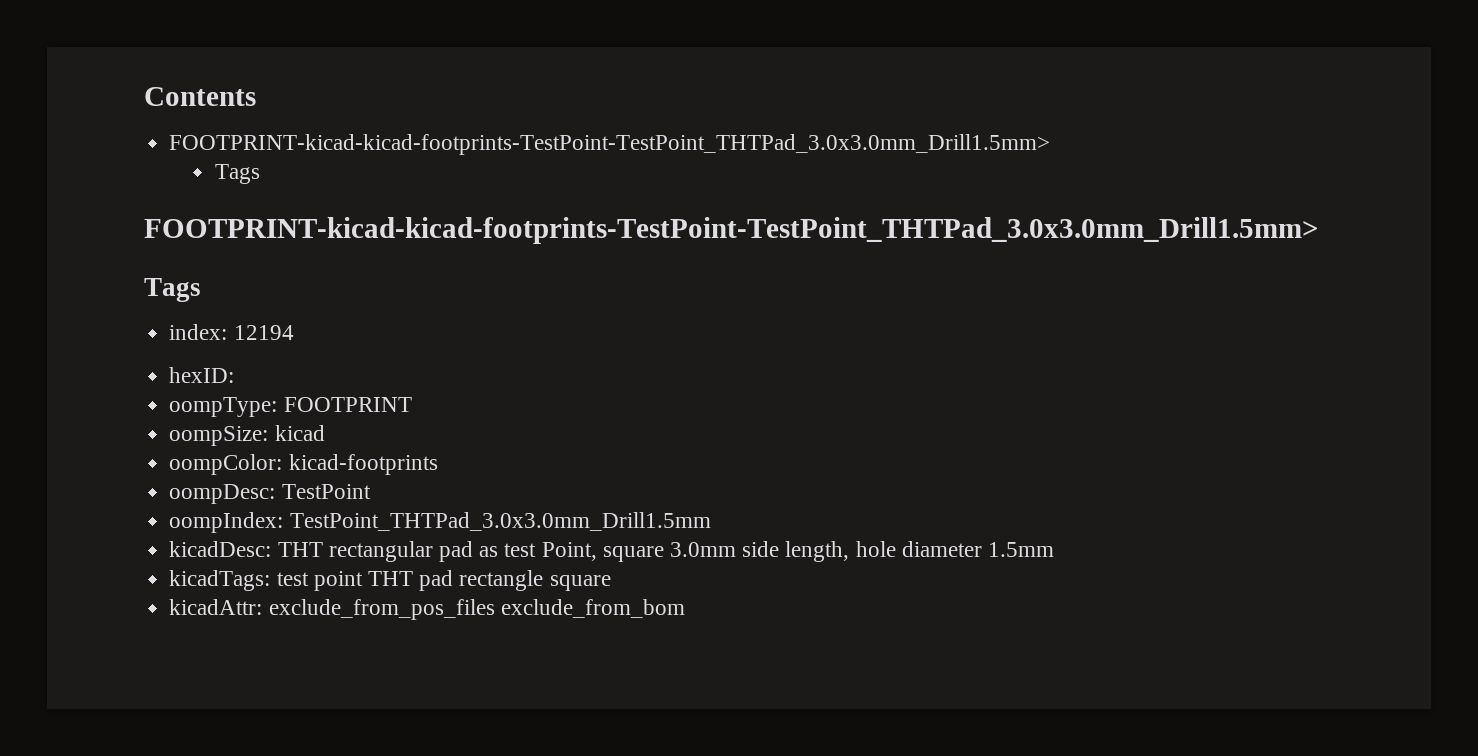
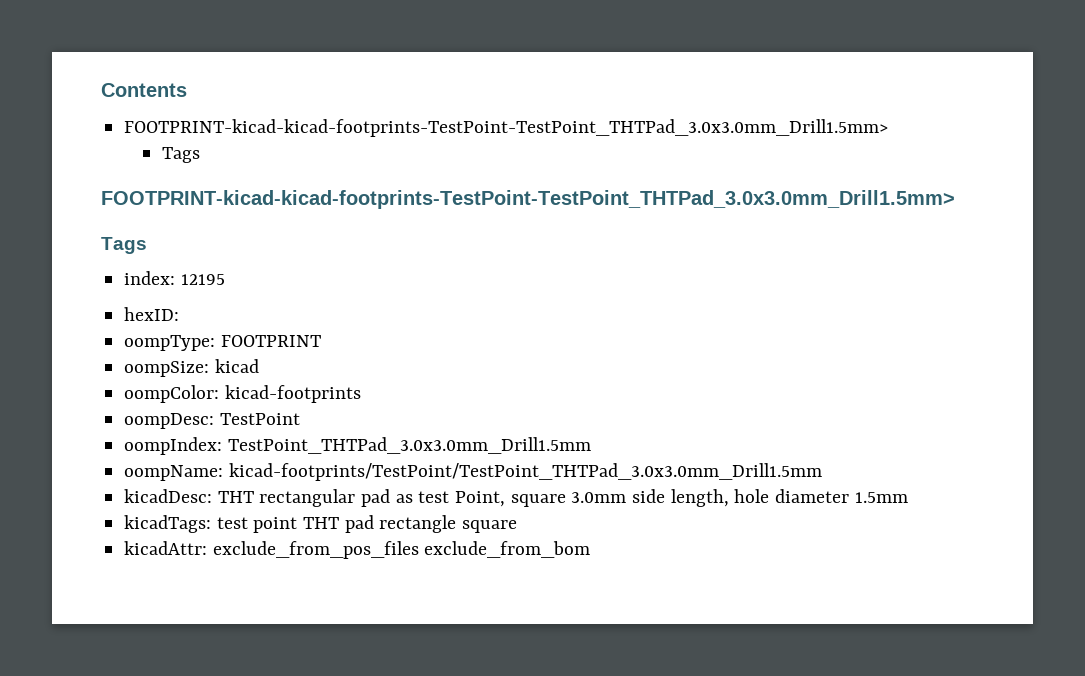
- index: 12194
+ index: 12195
+ oompName: kicad-footprints/TestPoint/TestPoint_THTPad_3.0x3.0mm_Drill1.5mm

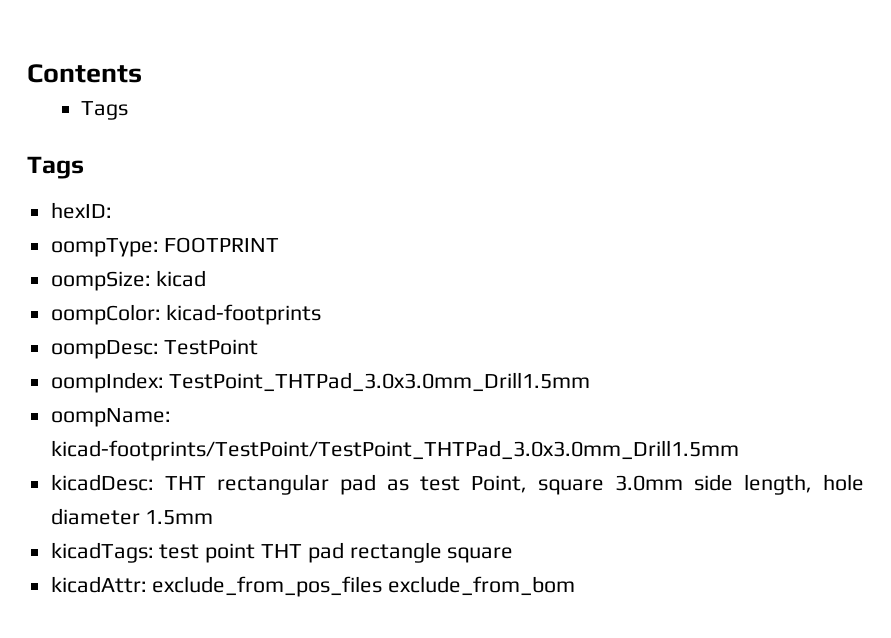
  Contents
- FOOTPRINT-kicad-kicad-footprints-TestPoint-TestPoint_THTPad_3.0x3.0mm_Drill1.5mm>
  Tags
- FOOTPRINT-kicad-kicad-footprints-TestPoint-TestPoint_THTPad_3.0x3.0mm_Drill1.5mm>
  Tags
- index: 12195

